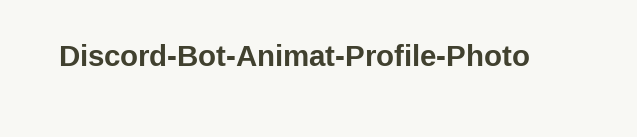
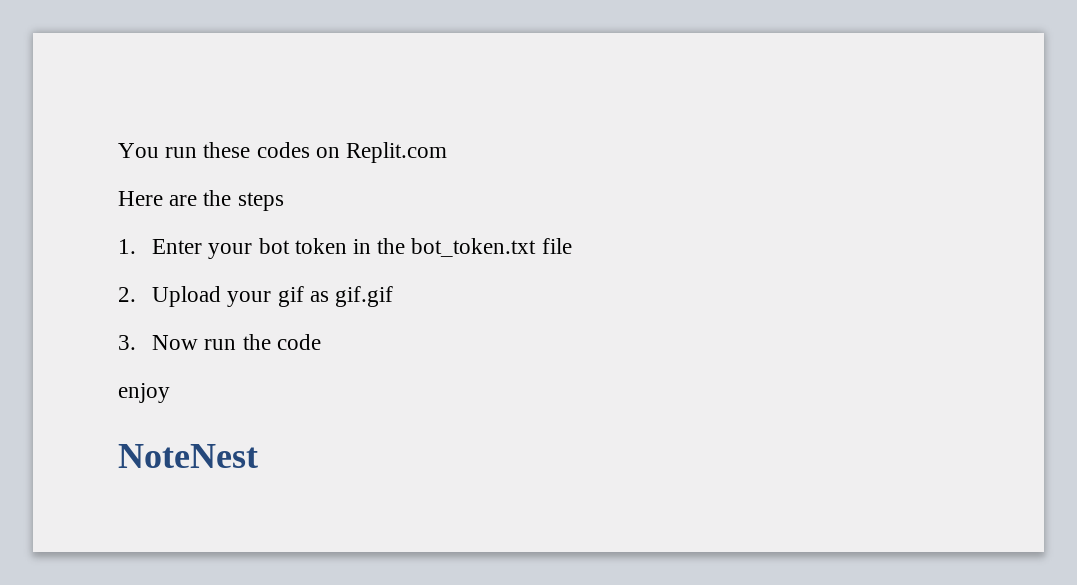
- Discord-Bot-Animat-Profile-Photo
+ You run these codes on Replit.com
+ Here are the steps
+ 1. Enter your bot token in the bot_token.txt file
+ 2. Upload your gif as gif.gif
+ 3. Now run the code
+ enjoy
+ NoteNest

